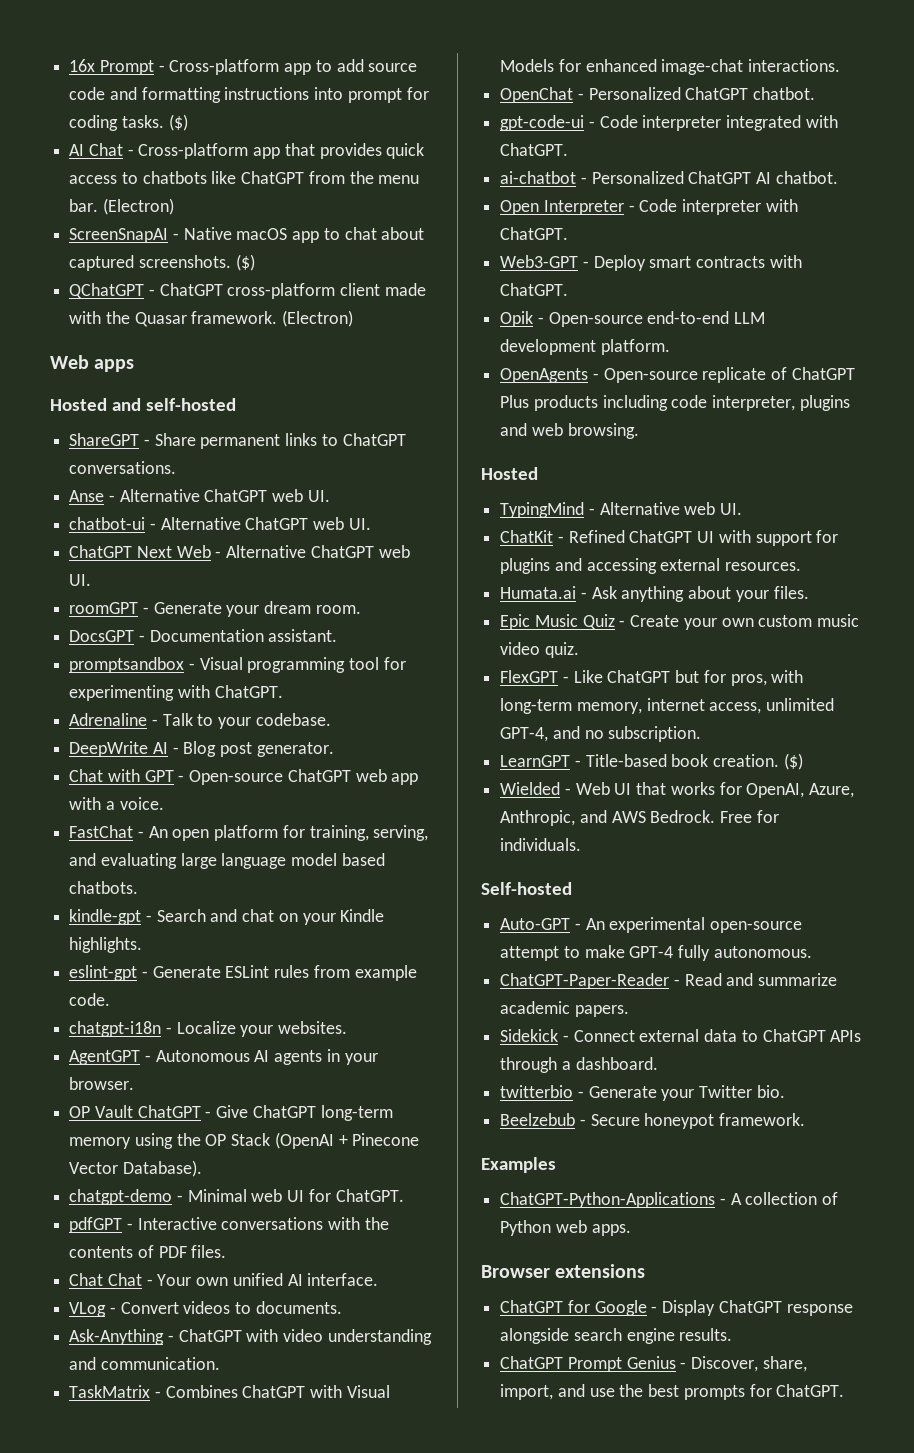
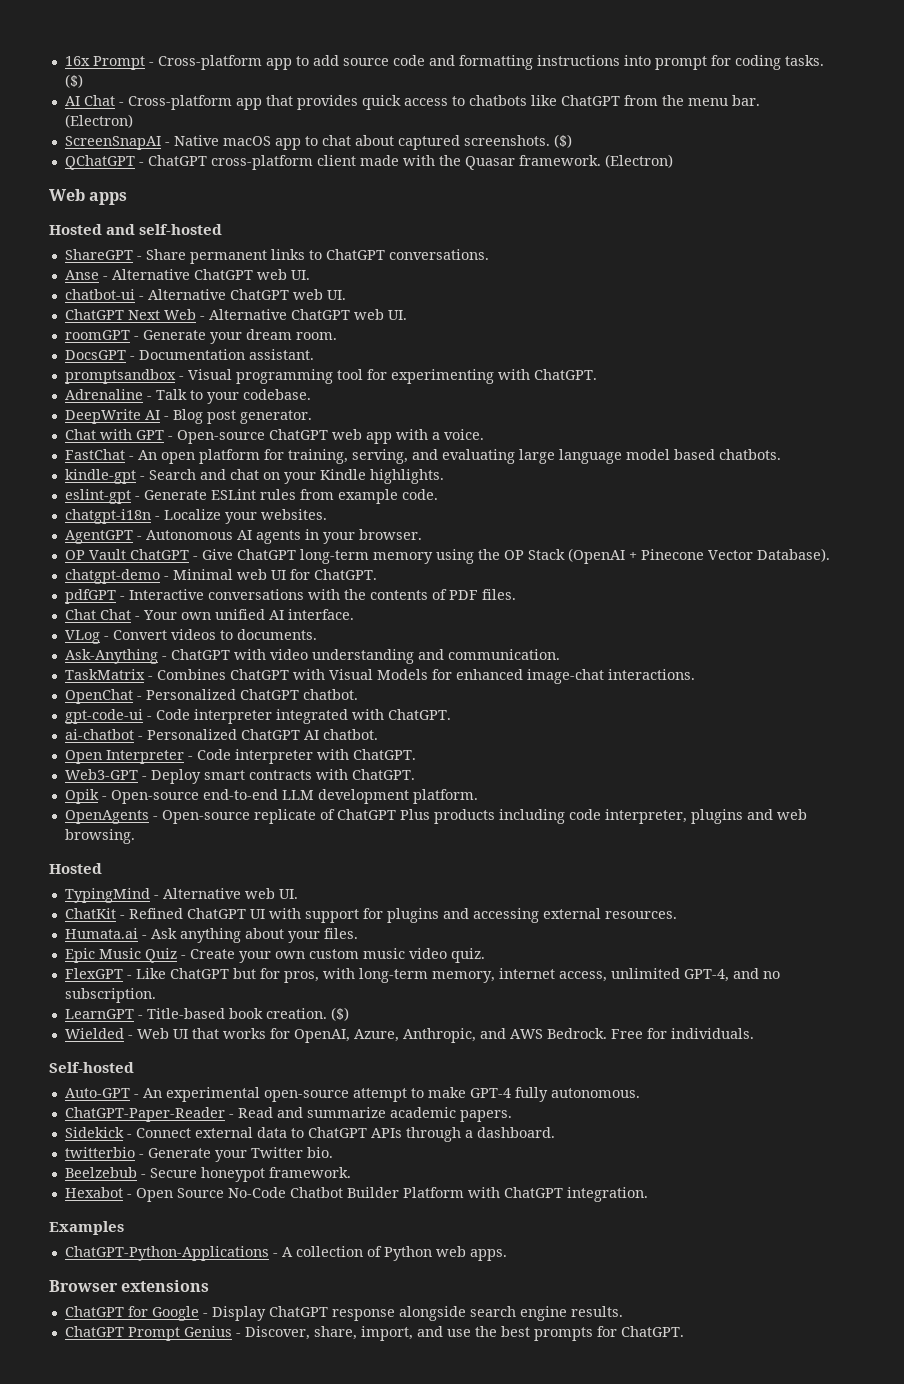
+ Hexabot - Open Source No-Code Chatbot Builder Platform with ChatGPT integration.

